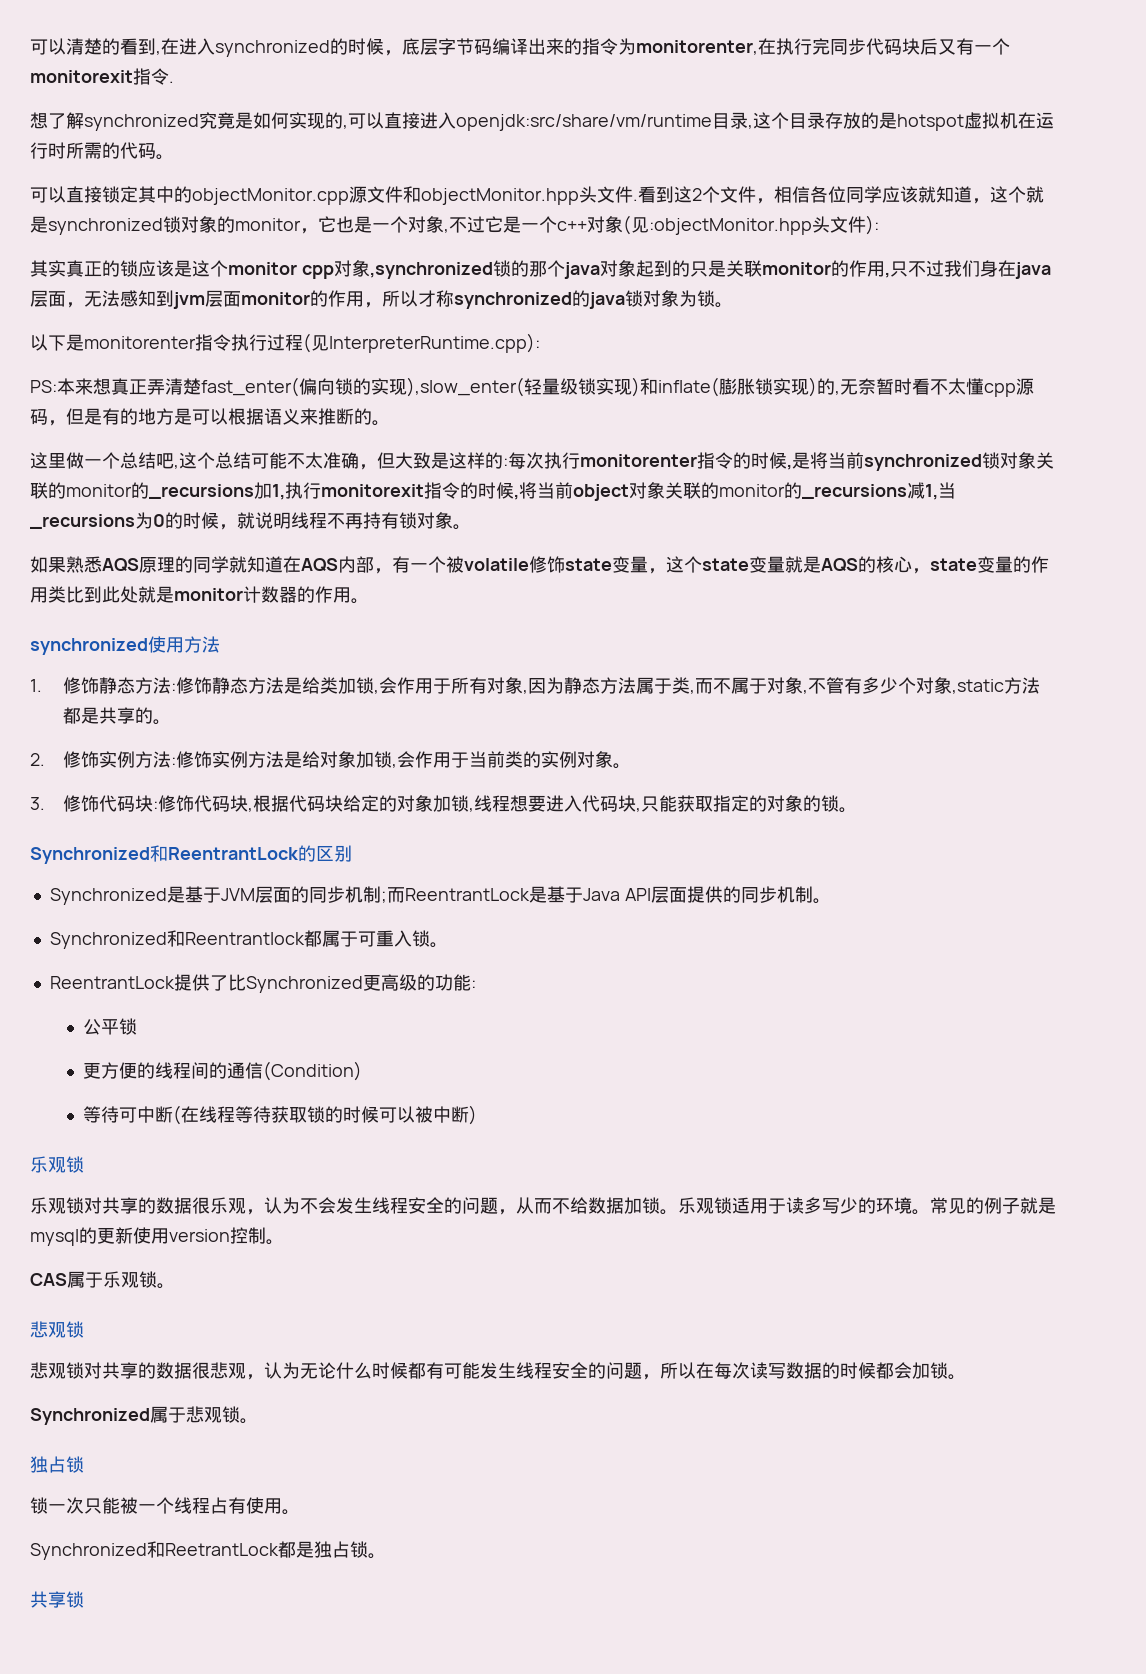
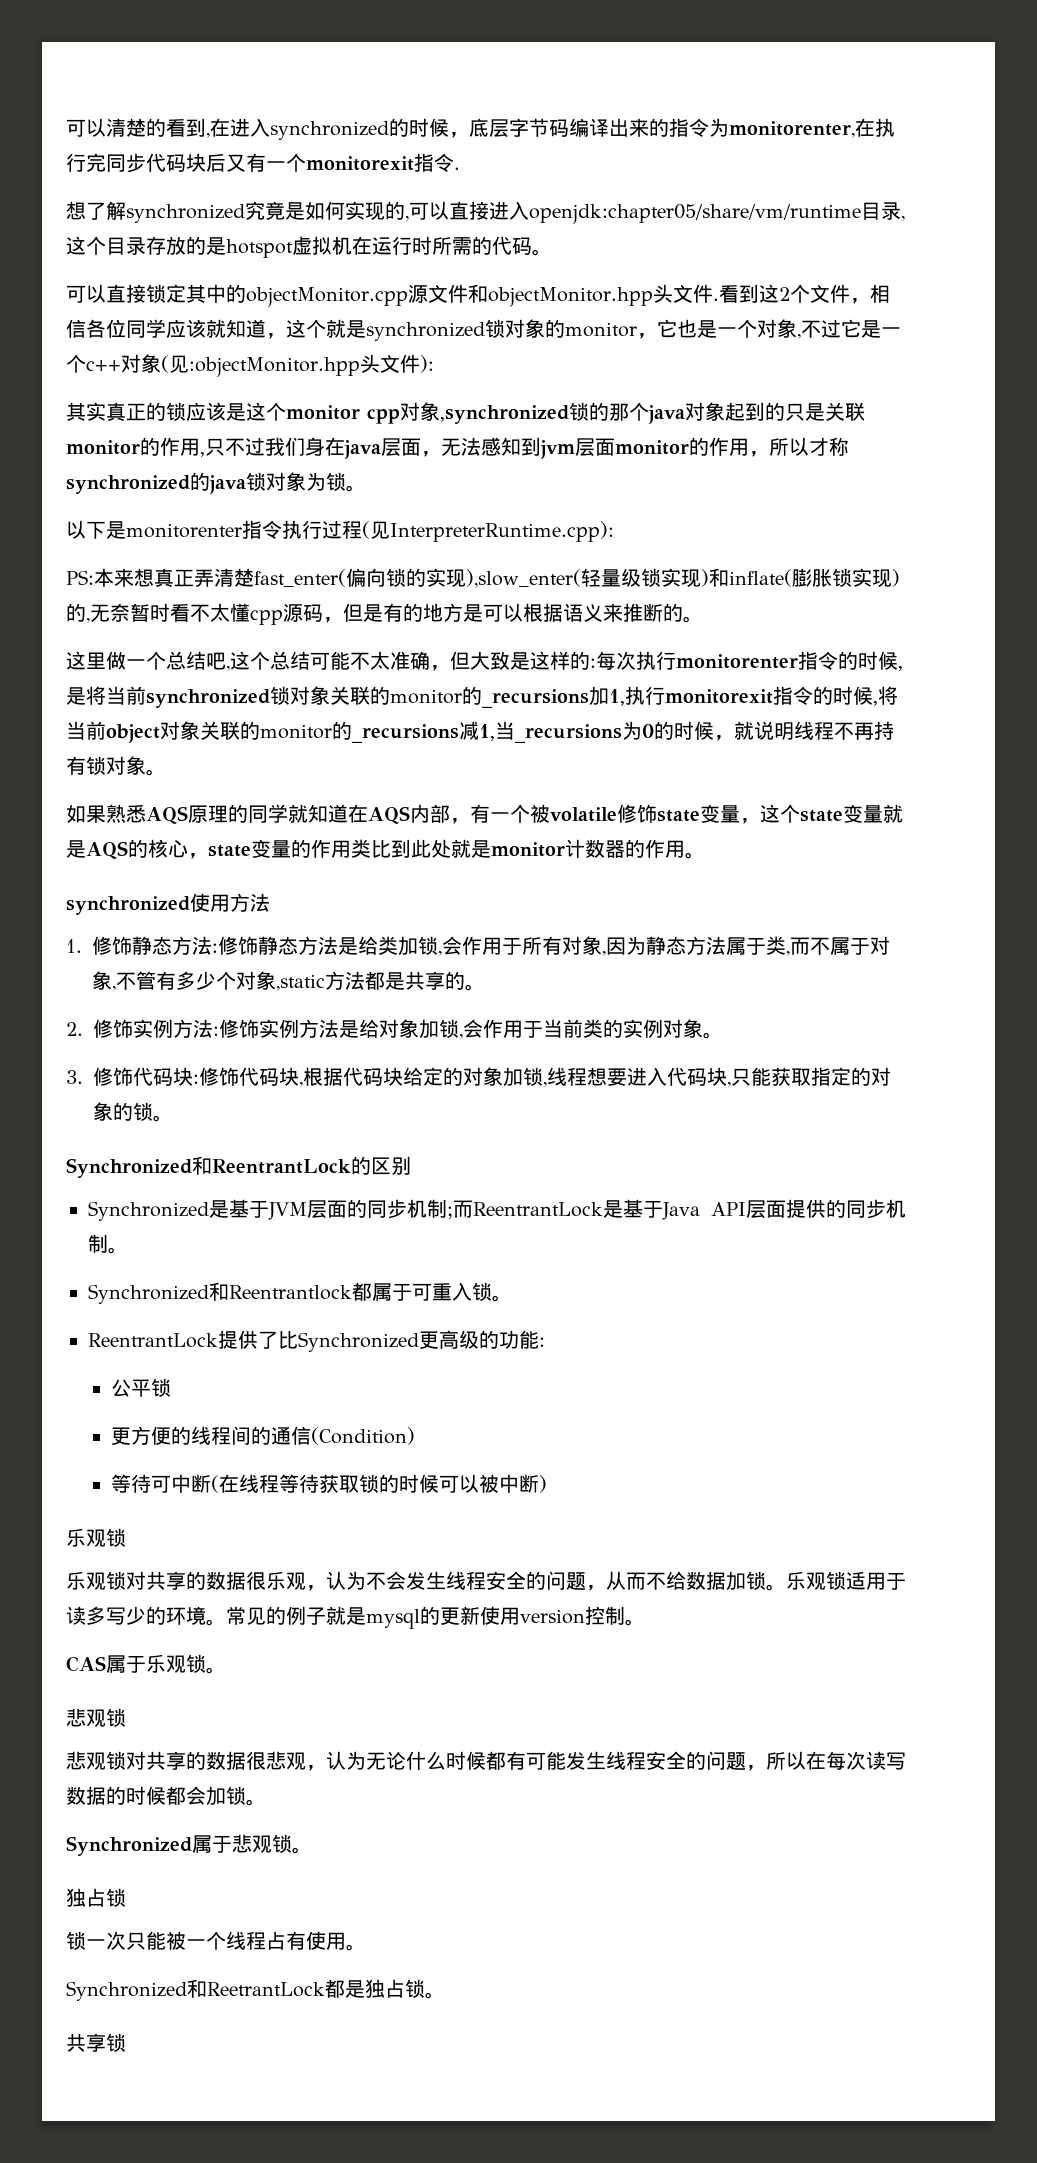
- 想了解synchronized究竟是如何实现的,可以直接进入openjdk:src/share/vm/runtime目录,这个目录存放的是hotspot虚拟机在运行时所需的代码。
+ 想了解synchronized究竟是如何实现的,可以直接进入openjdk:chapter05/share/vm/runtime目录,这个目录存放的是hotspot虚拟机在运行时所需的代码。

